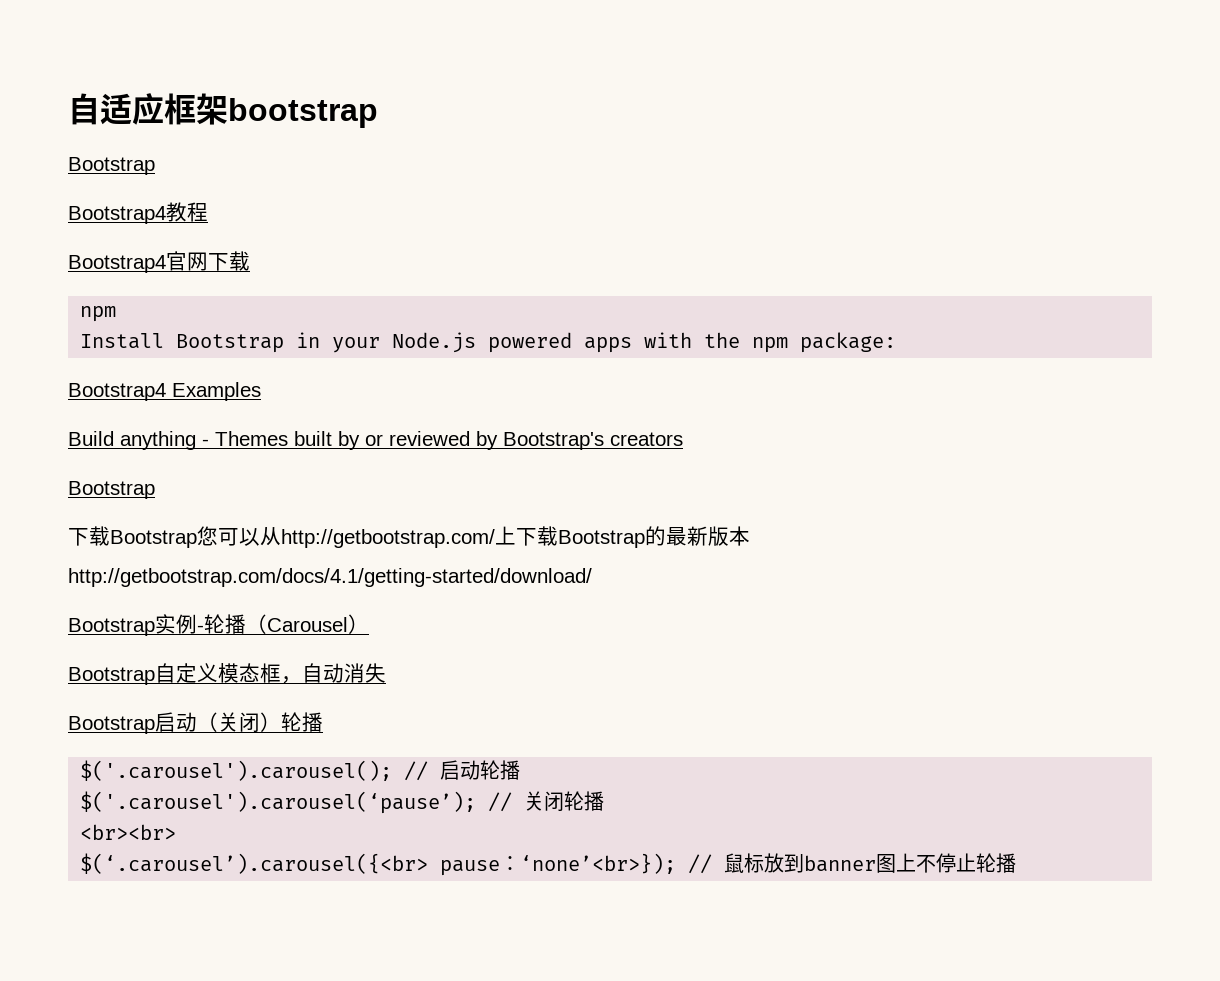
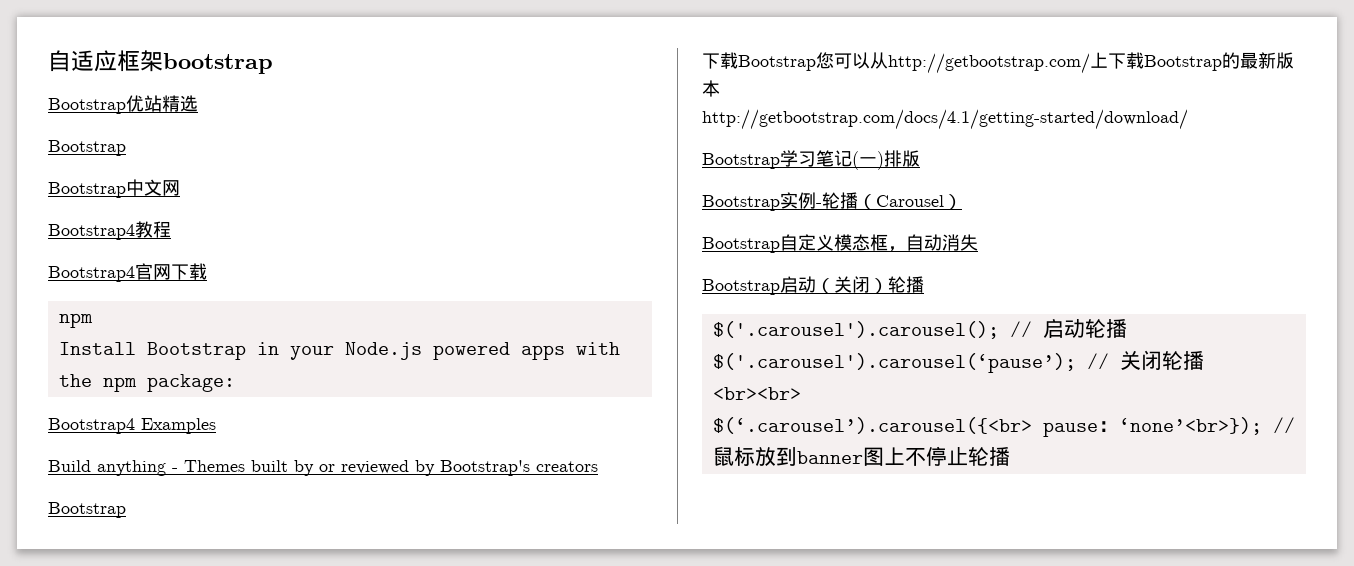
  自适应框架bootstrap
+ Bootstrap优站精选
  Bootstrap
+ Bootstrap中文网
+ Bootstrap学习笔记(一)排版

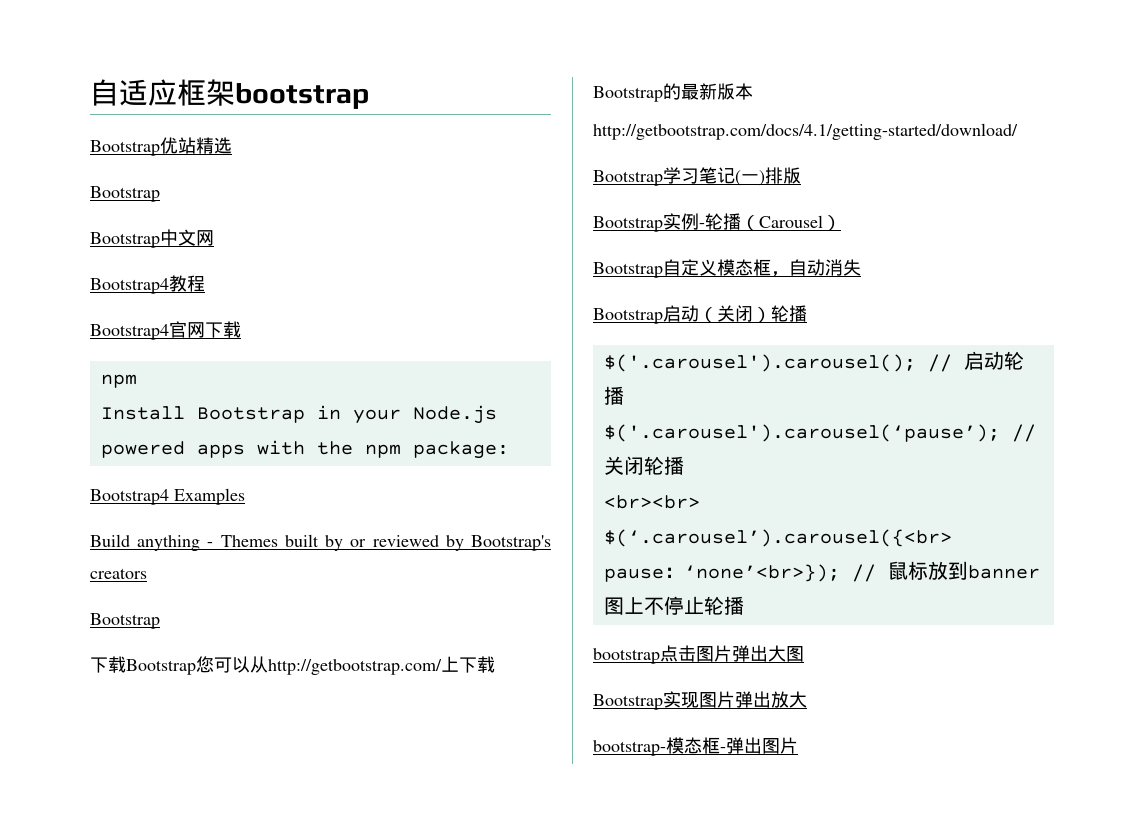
+ bootstrap点击图片弹出大图
+ Bootstrap实现图片弹出放大
+ bootstrap-模态框-弹出图片

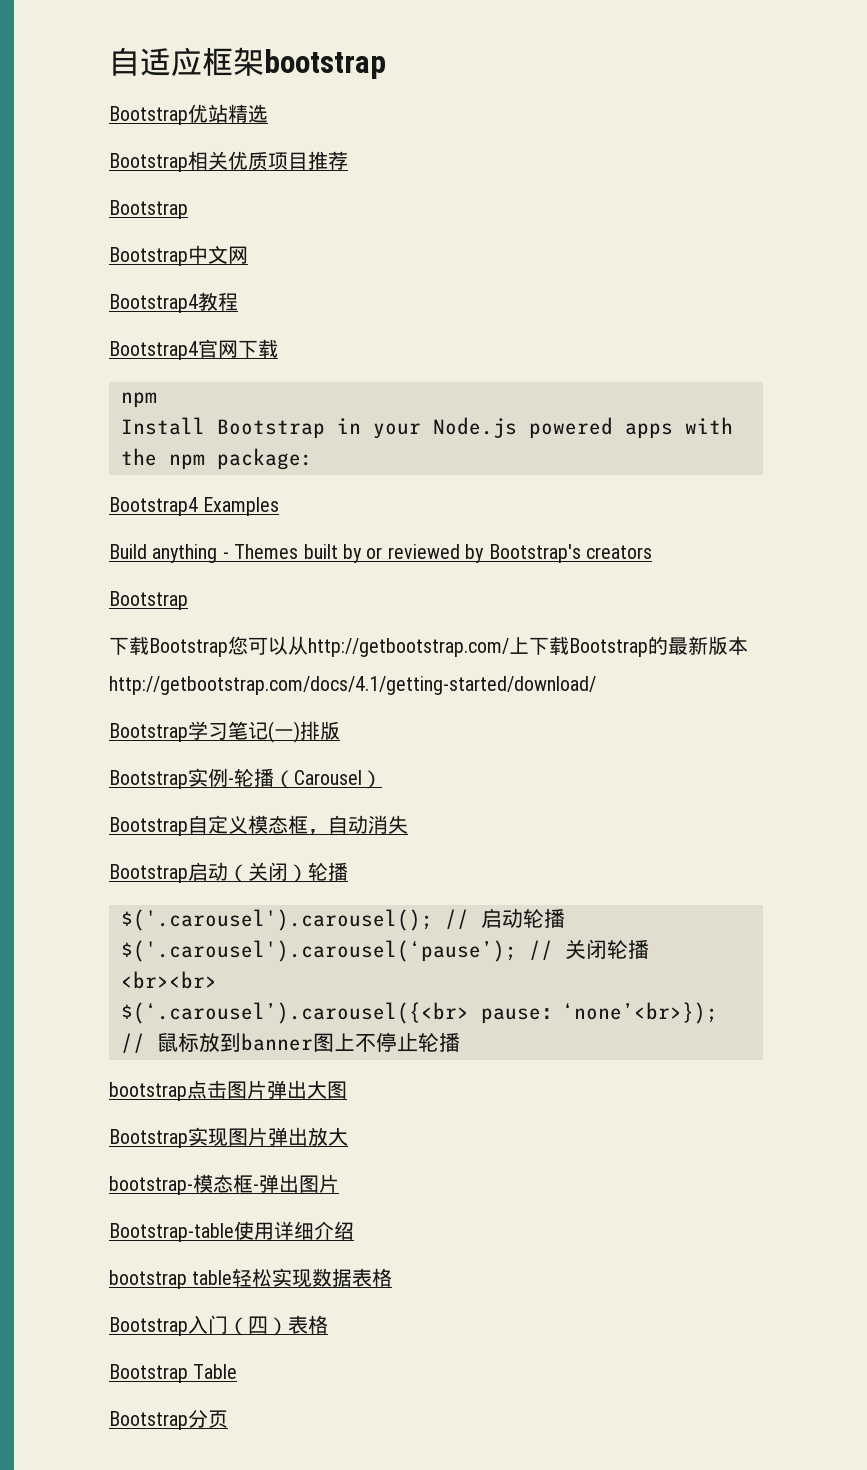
+ Bootstrap相关优质项目推荐
+ Bootstrap-table使用详细介绍
+ bootstrap table轻松实现数据表格
+ Bootstrap入门（四）表格
+ Bootstrap Table
+ Bootstrap分页

